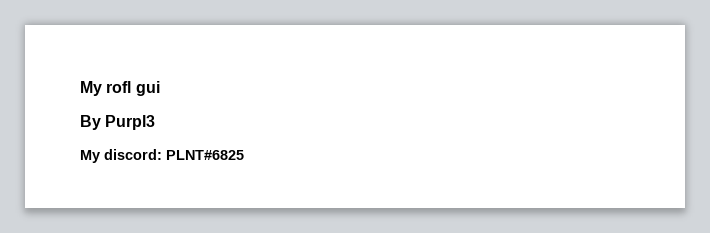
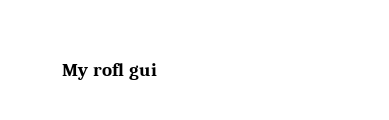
- By Purpl3
- My discord: PLNT#6825

